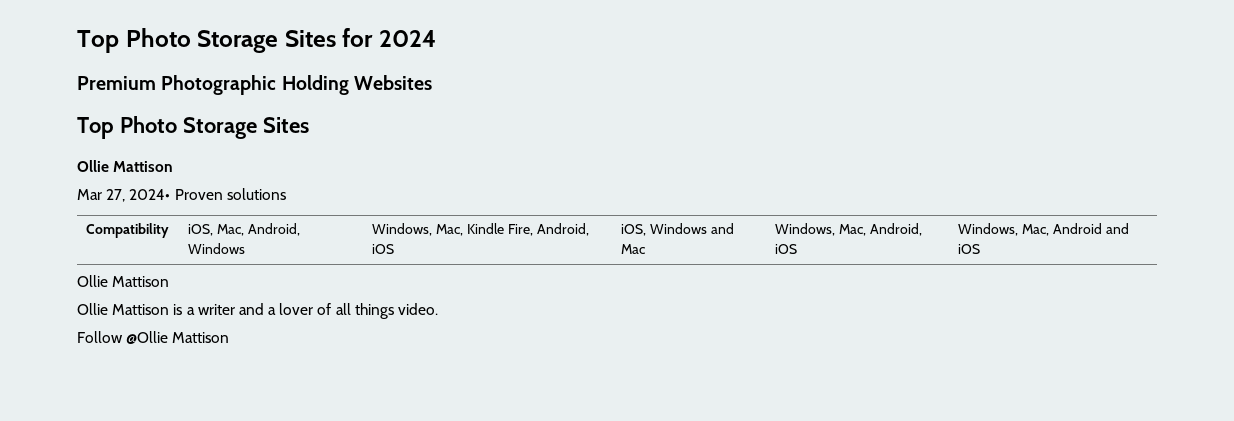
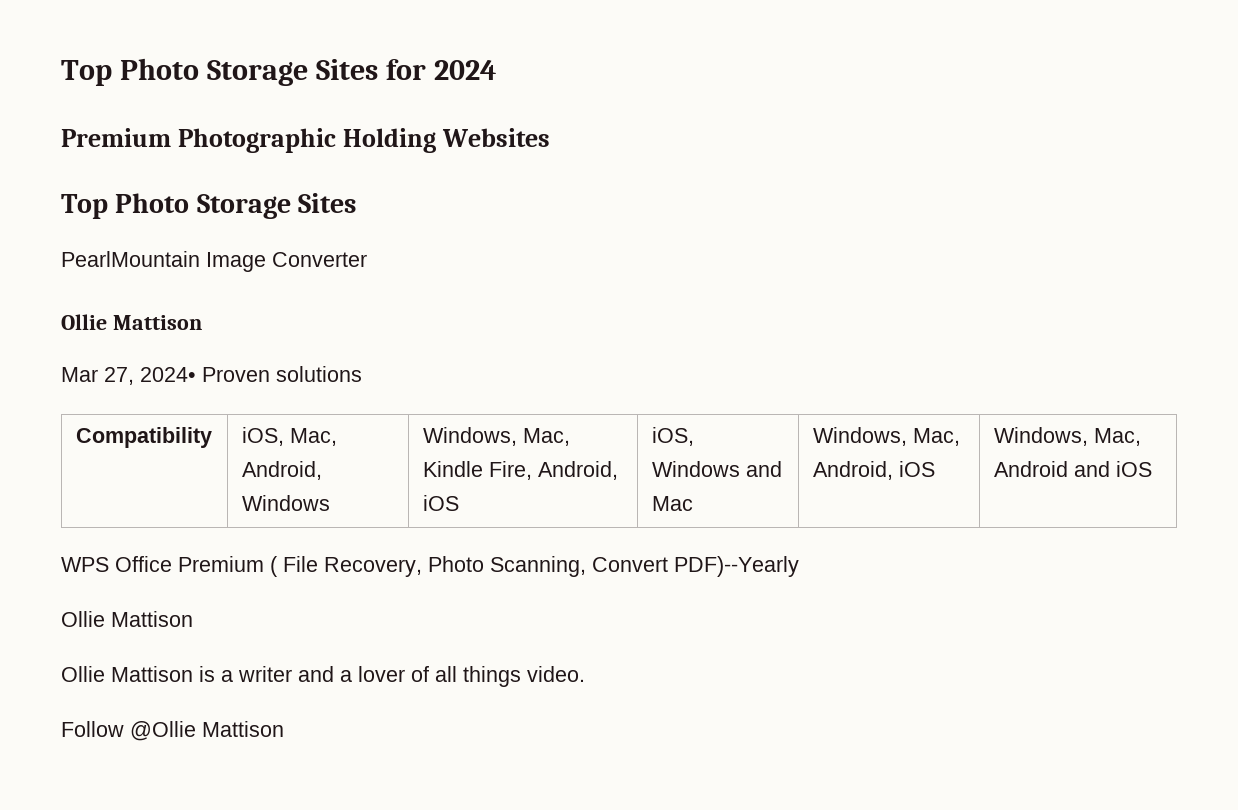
+ PearlMountain Image Converter
+ WPS Office Premium ( File Recovery, Photo Scanning, Convert PDF)--Yearly

